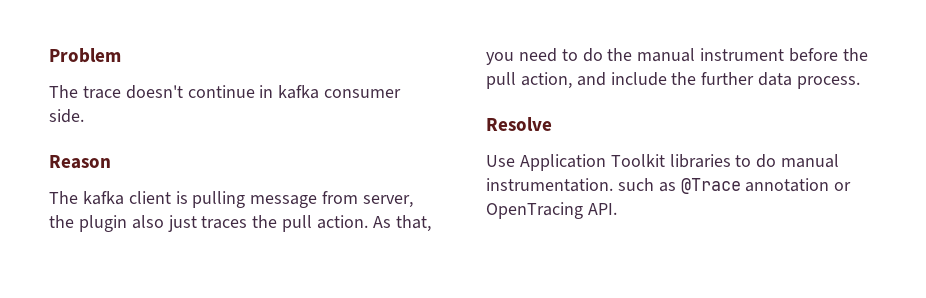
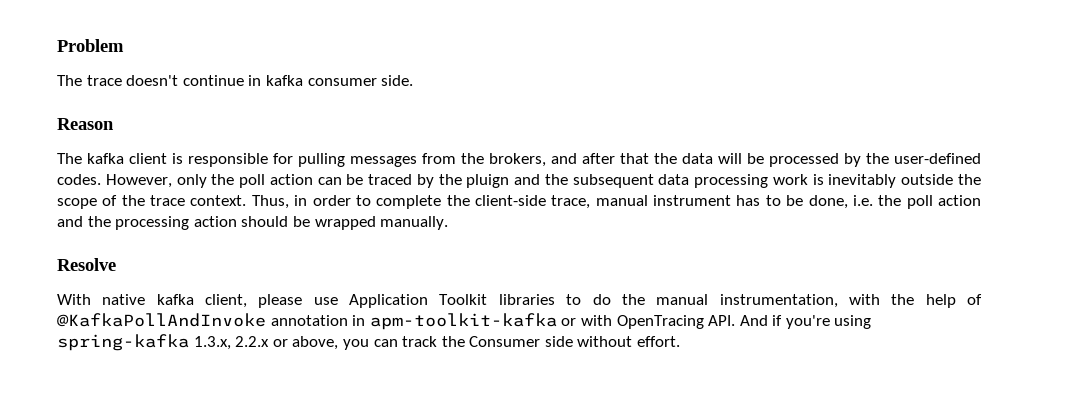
- The kafka client is pulling message from server, the plugin also just traces the pull action. As that, you need to do the manual instrument before the pull action, and include the further data process.
+ The kafka client is responsible for pulling messages from the brokers, and after that the data will be processed by the user-defined codes. However, only the poll action can be traced by the pluign and the subsequent data processing work is inevitably outside the scope of the trace context. Thus, in order to complete the client-side trace, manual instrument has to be done, i.e. the poll action and the processing action should be wrapped manually.
  Resolve
- Use Application Toolkit libraries to do manual instrumentation. such as @Trace annotation or OpenTracing API.
+ With native kafka client, please use Application Toolkit libraries to do the manual instrumentation, with the help of @KafkaPollAndInvoke annotation in apm-toolkit-kafka or with OpenTracing API. And if you're using spring-kafka 1.3.x, 2.2.x or above, you can track the Consumer side without effort.

